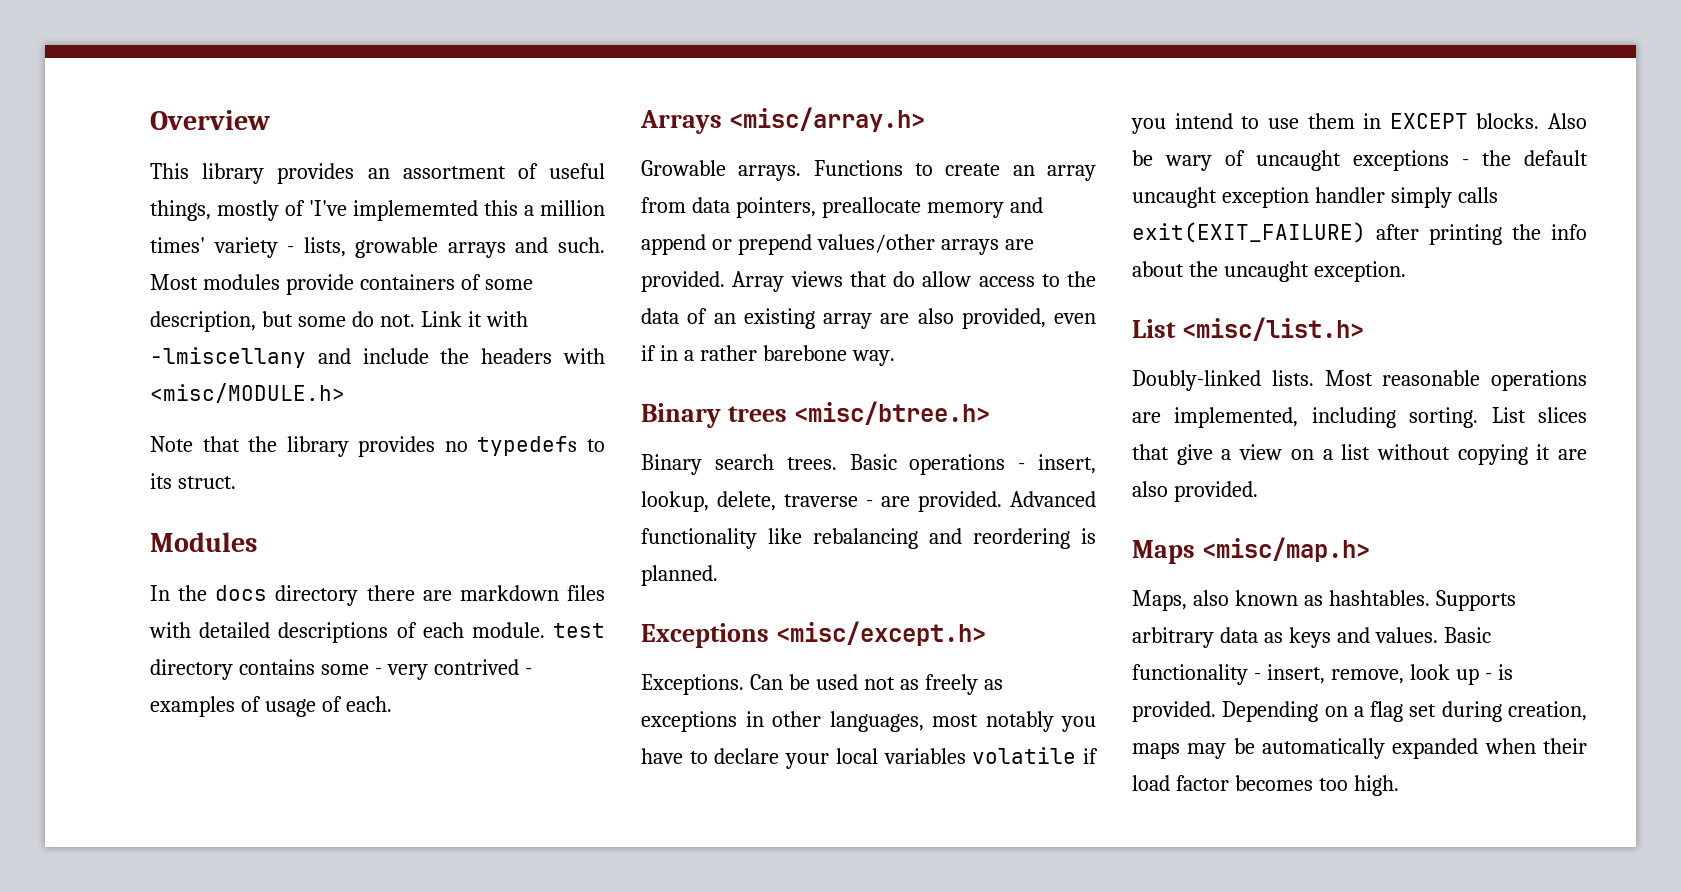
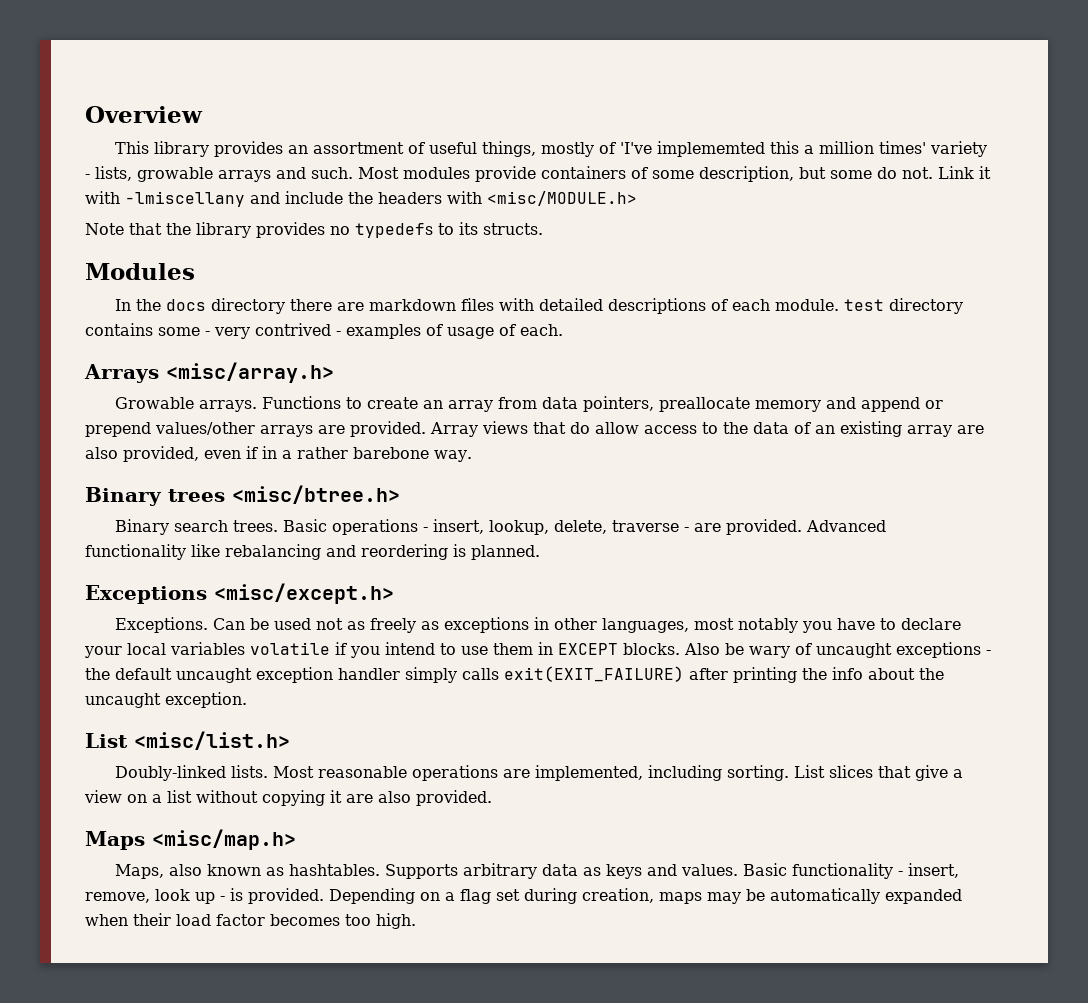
- Note that the library provides no typedefs to its struct.
+ Note that the library provides no typedefs to its structs.

